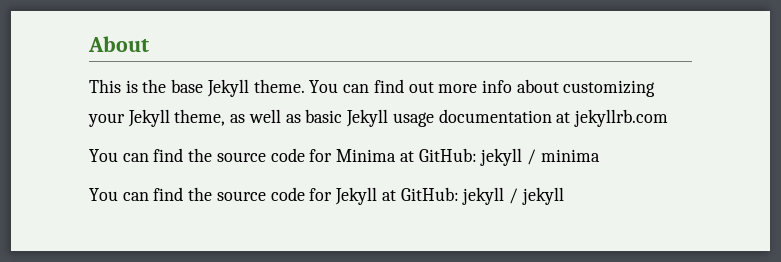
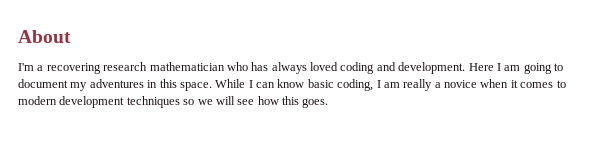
- This is the base Jekyll theme. You can find out more info about customizing your Jekyll theme, as well as basic Jekyll usage documentation at jekyllrb.com
- You can find the source code for Minima at GitHub: jekyll / minima
- You can find the source code for Jekyll at GitHub: jekyll / jekyll
+ I'm a recovering research mathematician who has always loved coding and development. Here I am going to document my adventures in this space. While I can know basic coding, I am really a novice when it comes to modern development techniques so we will see how this goes.

